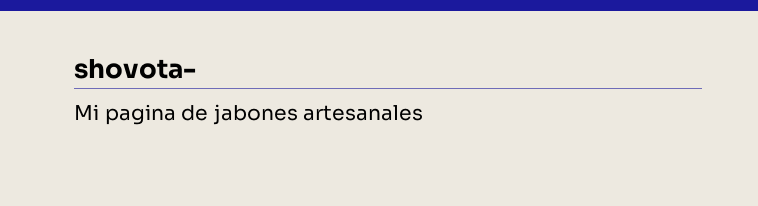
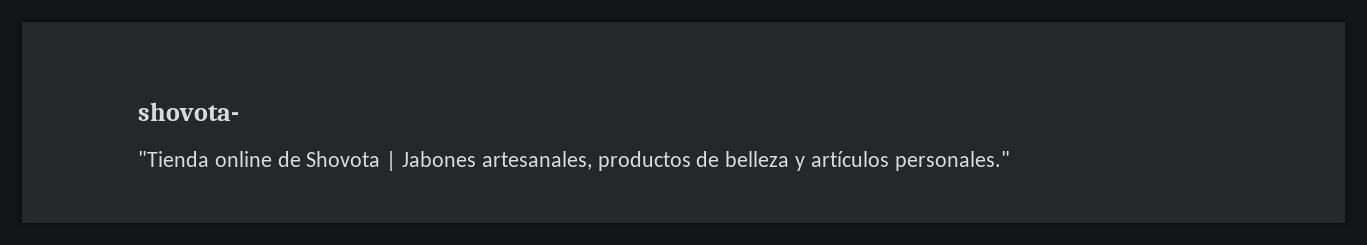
- Mi pagina de jabones artesanales
+ "Tienda online de Shovota | Jabones artesanales, productos de belleza y artículos personales."

